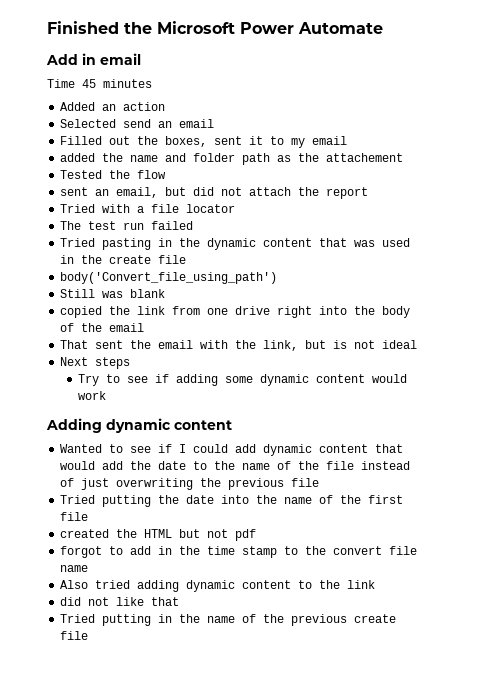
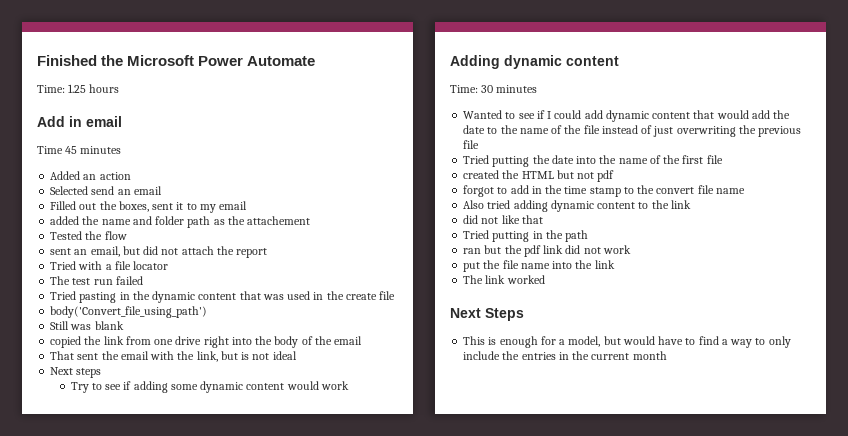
+ Time: 1.25 hours
+ Time: 30 minutes
- Tried putting in the name of the previous create file
+ Tried putting in the path
+ ran but the pdf link did not work
+ put the file name into the link
+ The link worked
+ Next Steps
+ This is enough for a model, but would have to find a way to only include the entries in the current month

